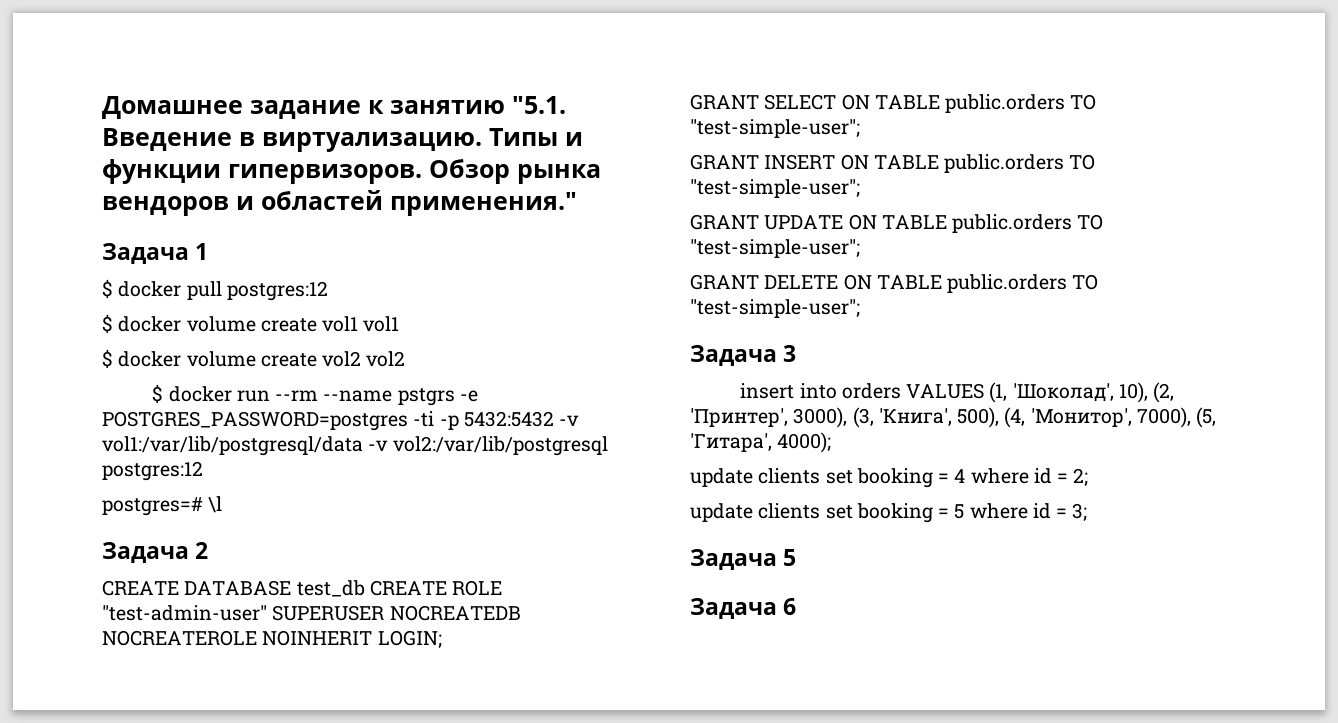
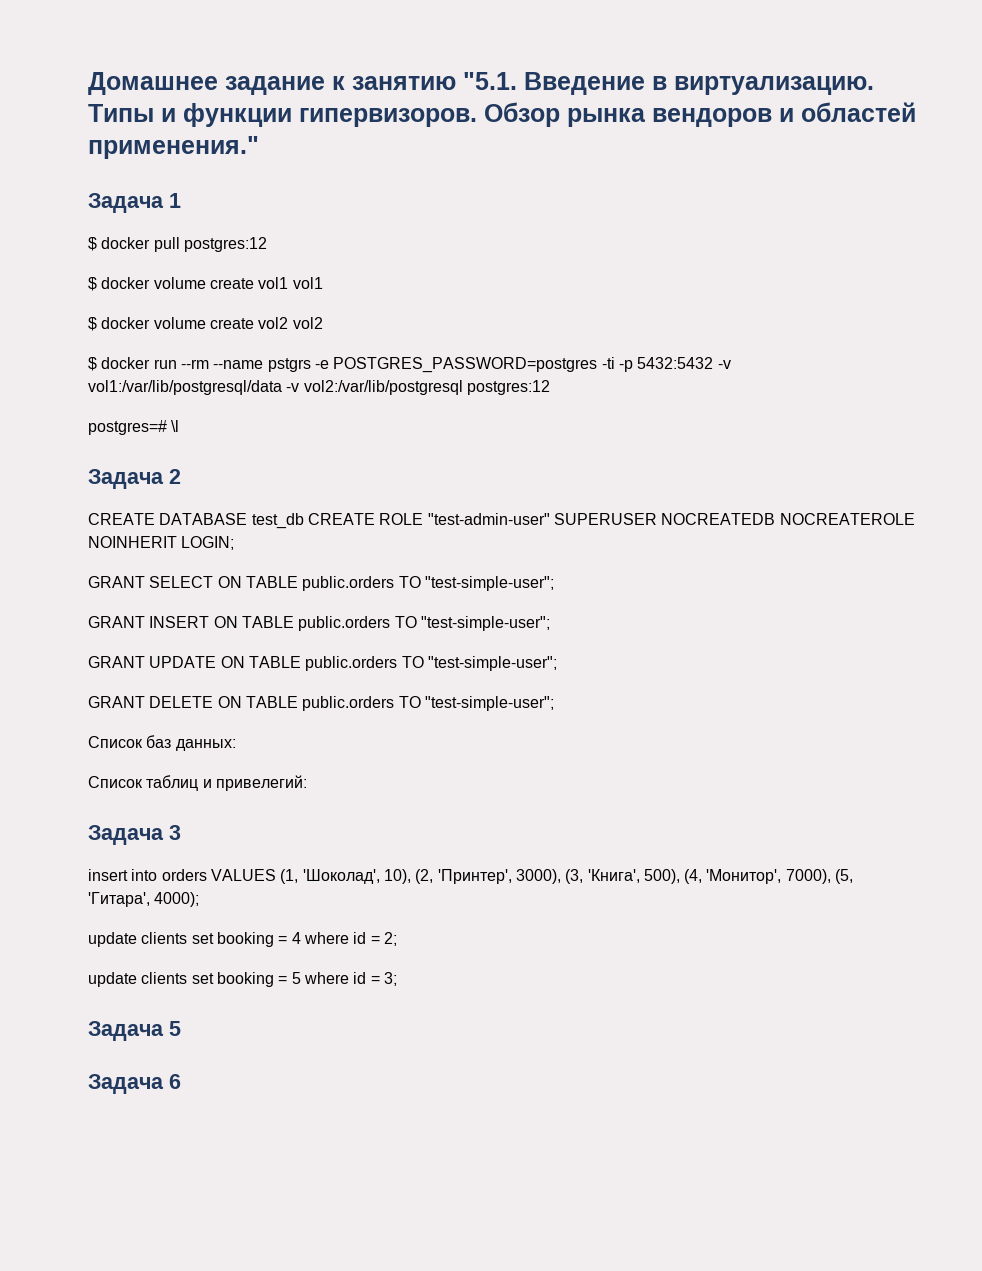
+ Список баз данных:
+ Список таблиц и привелегий:

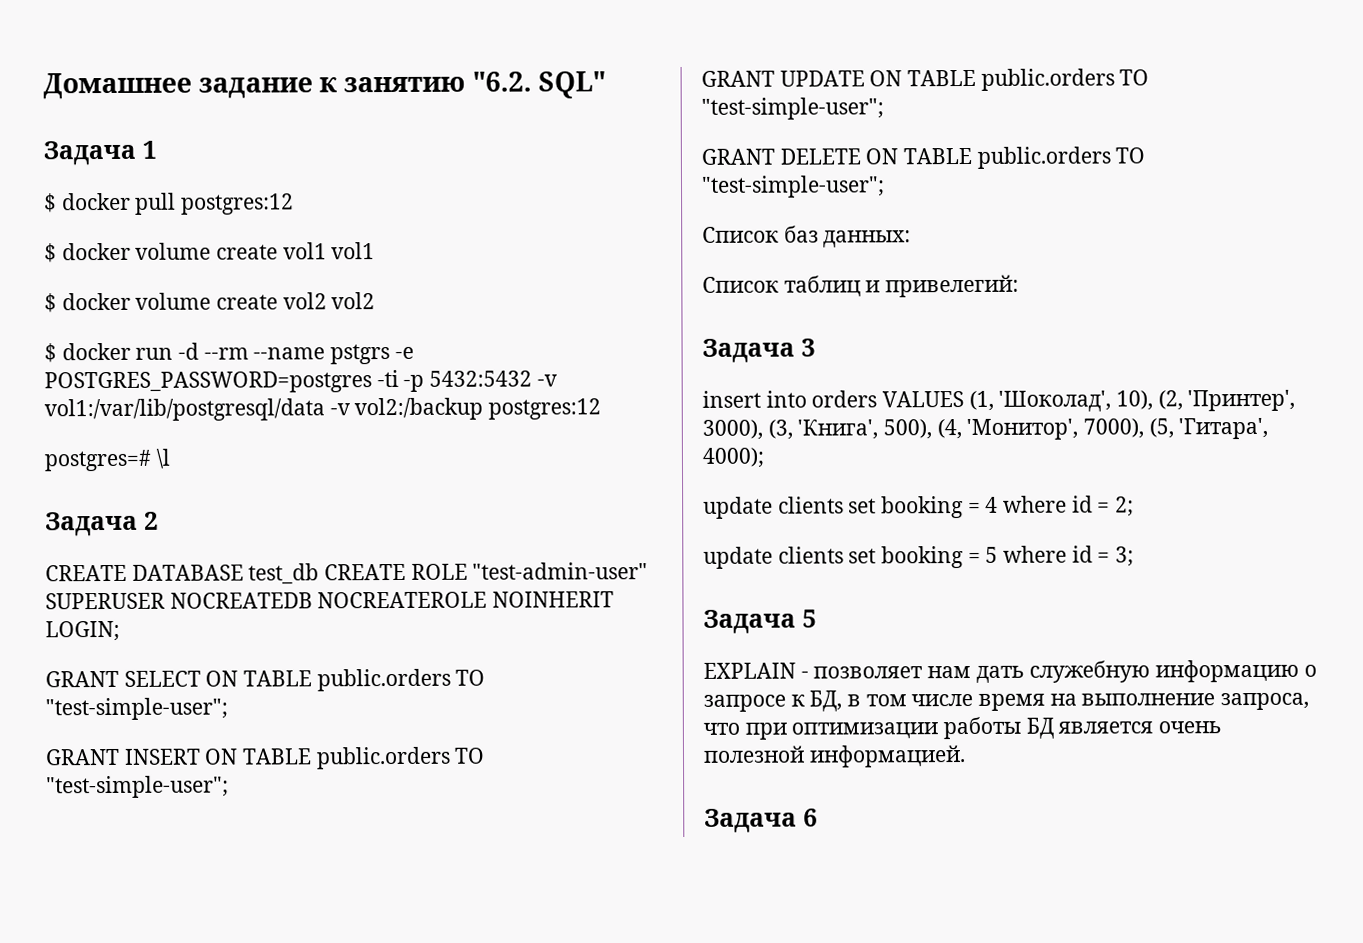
- Домашнее задание к занятию "5.1. Введение в виртуализацию. Типы и функции гипервизоров. Обзор рынка вендоров и областей применения."
+ Домашнее задание к занятию "6.2. SQL"
- $ docker run --rm --name pstgrs -e POSTGRES_PASSWORD=postgres -ti -p 5432:5432 -v vol1:/var/lib/postgresql/data -v vol2:/var/lib/postgresql postgres:12
+ $ docker run -d --rm --name pstgrs -e POSTGRES_PASSWORD=postgres -ti -p 5432:5432 -v vol1:/var/lib/postgresql/data -v vol2:/backup postgres:12
+ EXPLAIN - позволяет нам дать служебную информацию о запросе к БД, в том числе время на выполнение запроса, что при оптимизации работы БД является очень полезной информацией.

